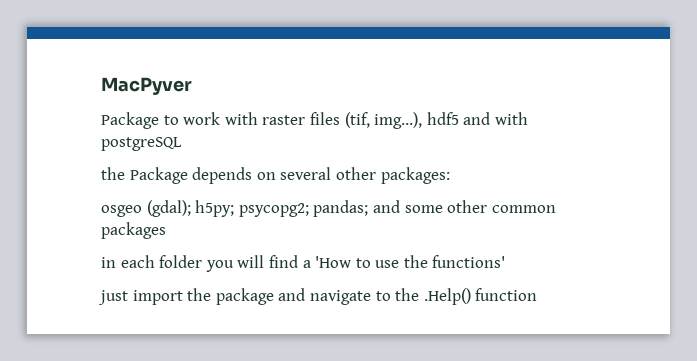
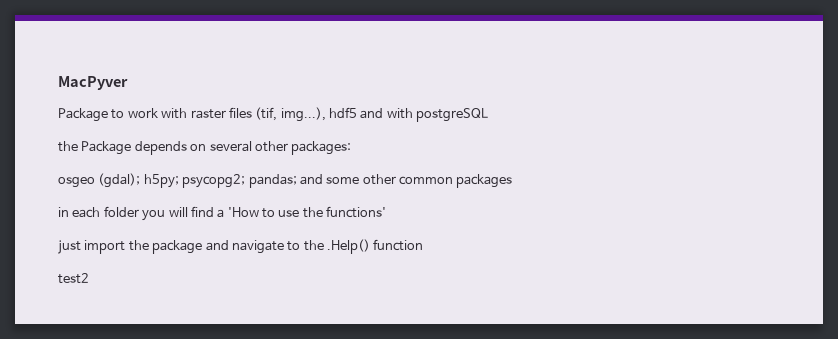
+ test2

